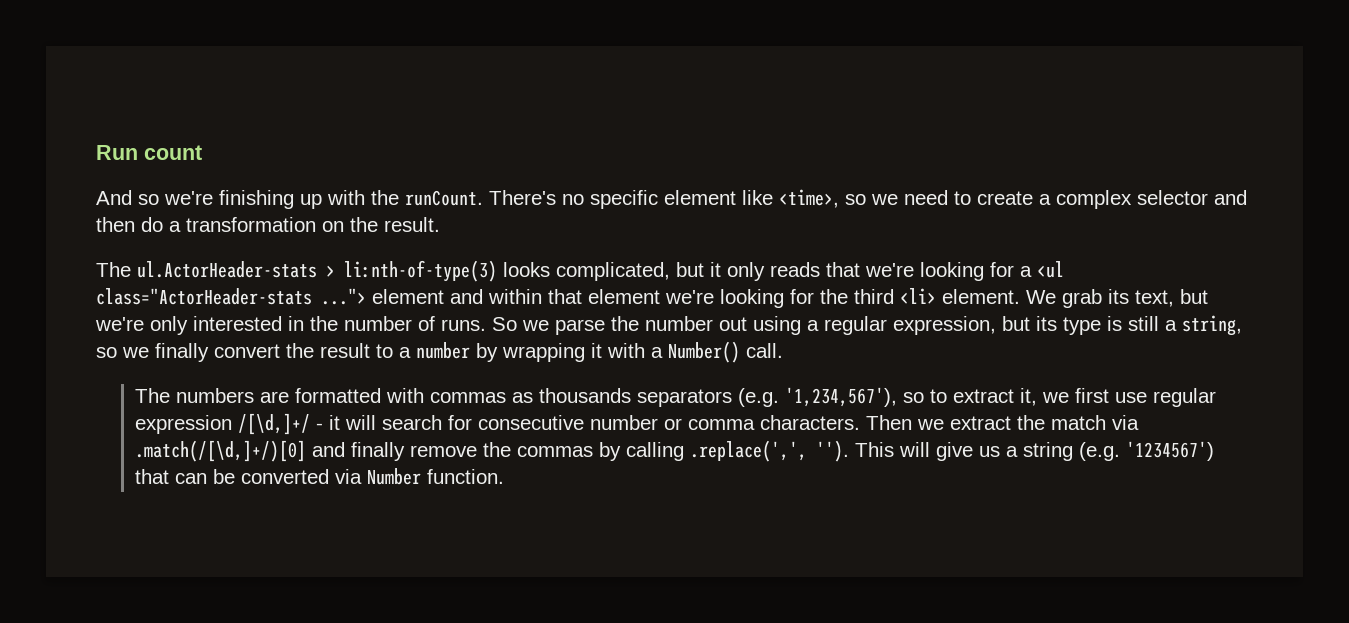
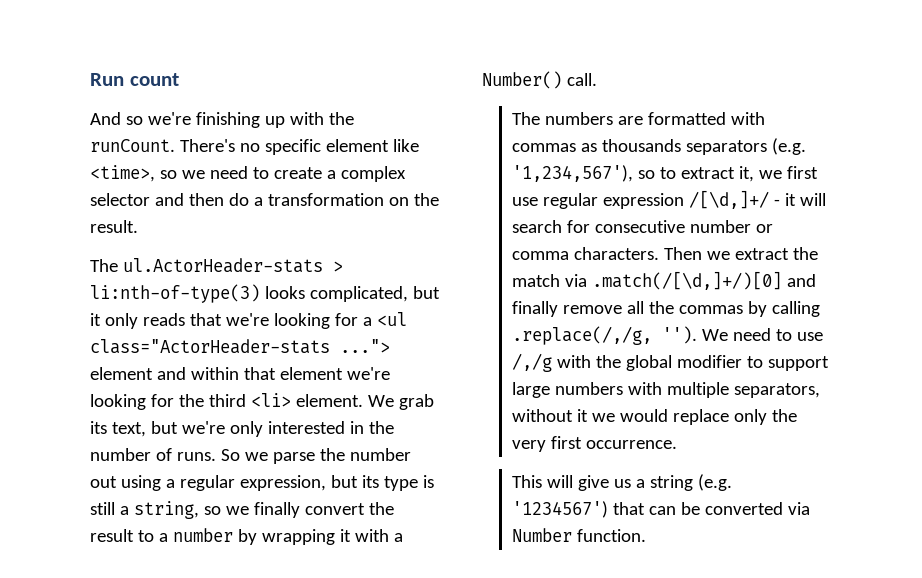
- Then we extract the match via .match(/[\d,]+/)[0] and finally remove the commas by calling .replace(',', ''). This will give us a string (e.g. '1234567') that can be converted via Number function.
+ Then we extract the match via .match(/[\d,]+/)[0] and finally remove all the commas by calling .replace(/,/g, ''). We need to use /,/g with the global modifier to support large numbers with multiple separators, without it we would replace only the very first occurrence.
+ This will give us a string (e.g. '1234567') that can be converted via Number function.

